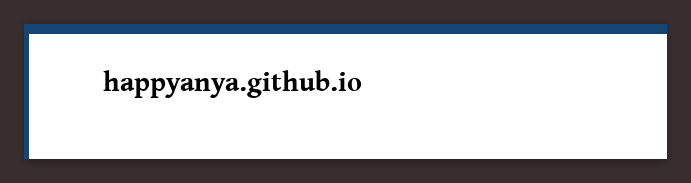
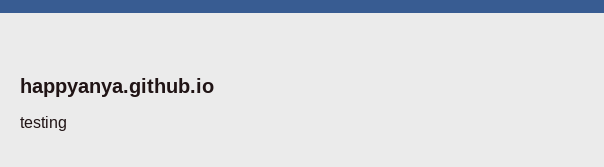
+ testing

